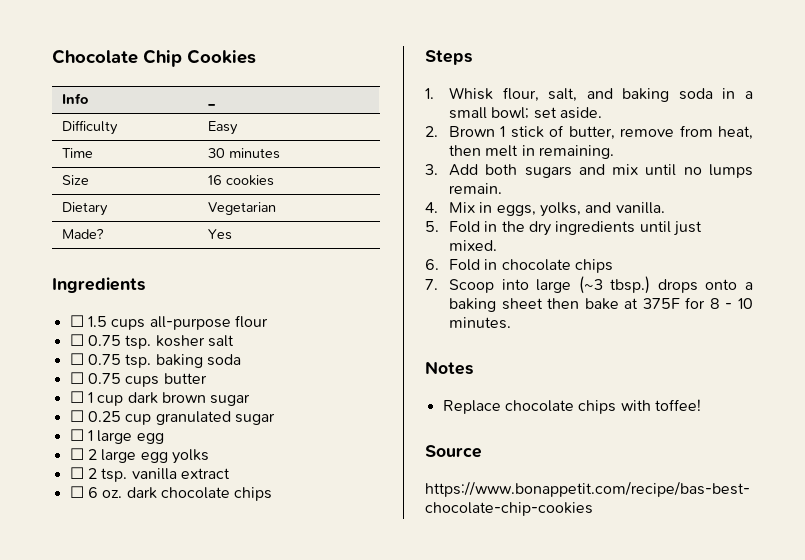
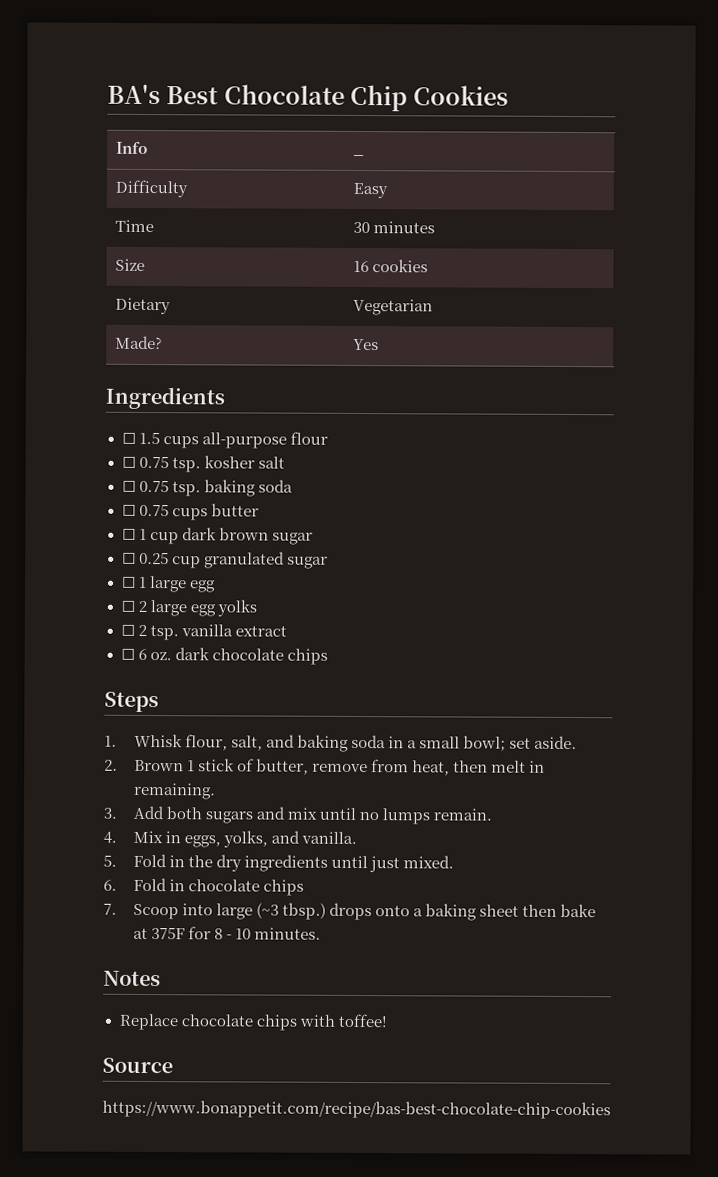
- Chocolate Chip Cookies
+ BA's Best Chocolate Chip Cookies

